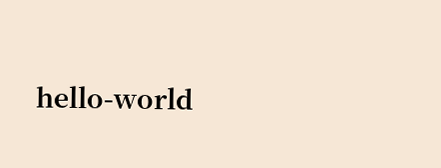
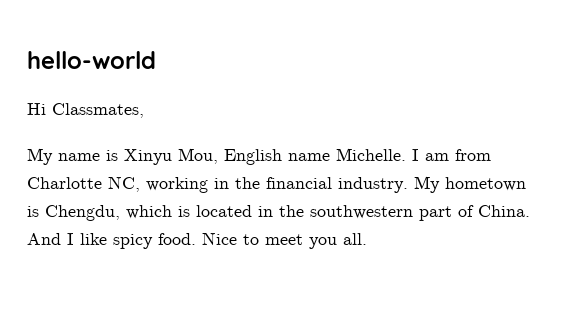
+ Hi Classmates,
+ My name is Xinyu Mou, English name Michelle. I am from Charlotte NC, working in the financial industry. My hometown is Chengdu, which is located in the southwestern part of China. And I like spicy food. Nice to meet you all.

